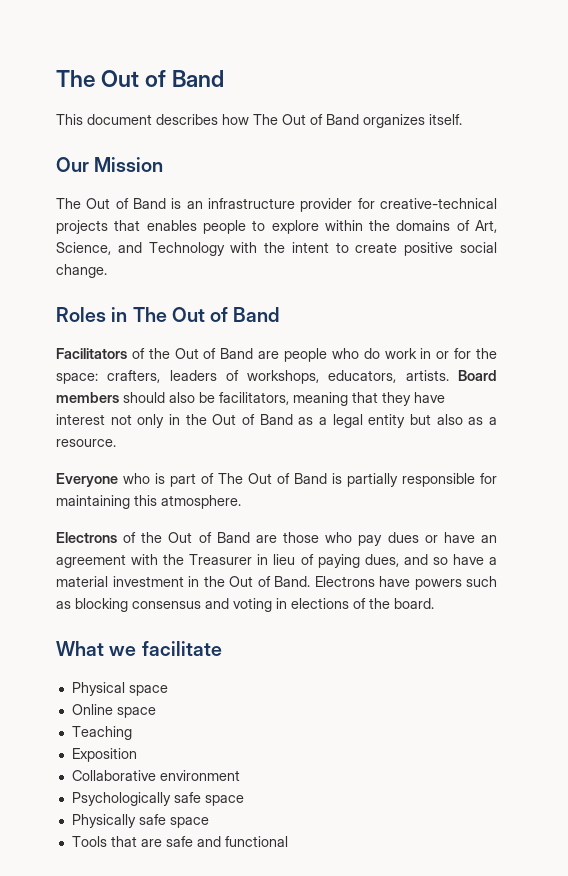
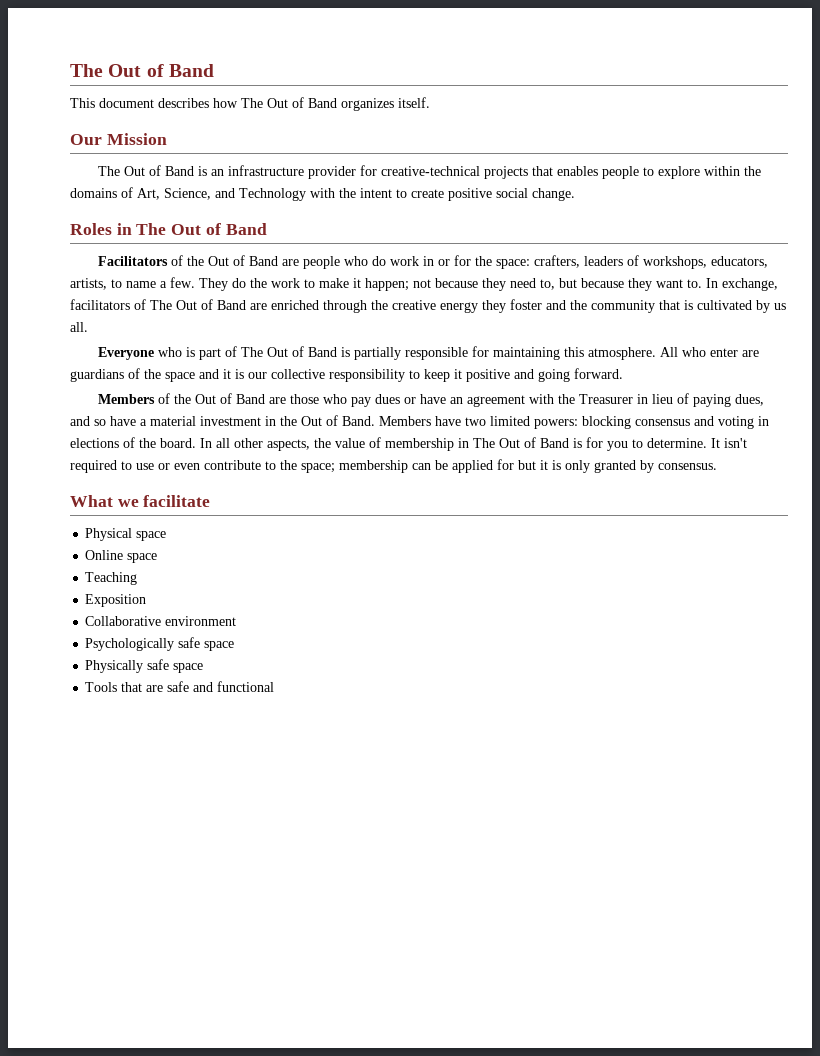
- Facilitators of the Out of Band are people who do work in or for the space: crafters, leaders of workshops, educators, artists. Board members should also be facilitators, meaning that they have interest not only in the Out of Band as a legal entity but also as a resource.
+ Facilitators of the Out of Band are people who do work in or for the space: crafters, leaders of workshops, educators, artists, to name a few. They do the work to make it happen; not because they need to, but because they want to. In exchange, facilitators of The Out of Band are enriched through the creative energy they foster and the community that is cultivated by us all.
- Everyone who is part of The Out of Band is partially responsible for maintaining this atmosphere.
- Electrons of the Out of Band are those who pay dues or have an agreement with the Treasurer in lieu of paying dues, and so have a material investment in the Out of Band.
+ Everyone who is part of The Out of Band is partially responsible for maintaining this atmosphere. All who enter are guardians of the space and it is our collective responsibility to keep it positive and going forward.
+ Members of the Out of Band are those who pay dues or have an agreement with the Treasurer in lieu of paying dues, and so have a material investment in the Out of Band.
- Electrons have powers such as blocking consensus and voting in elections of the board.
+ Members have two limited powers: blocking consensus and voting in elections of the board. In all other aspects, the value of membership in The Out of Band is for you to determine. It isn't required to use or even contribute to the space; membership can be applied for but it is only granted by consensus.

